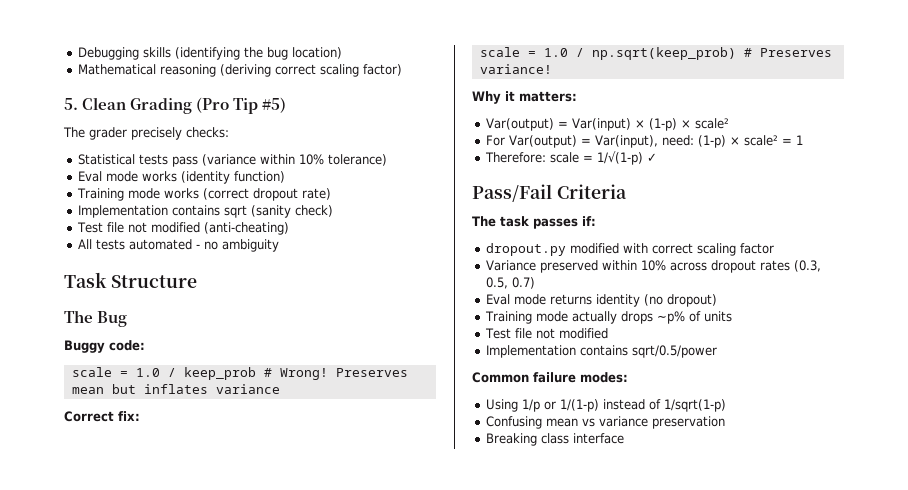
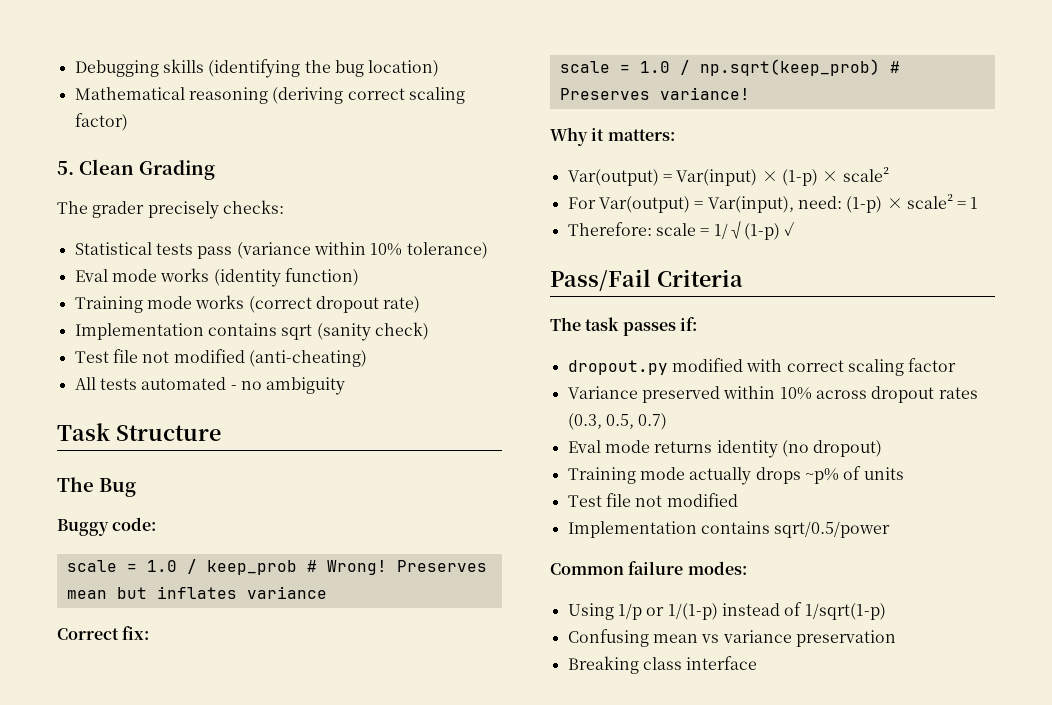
- 5. Clean Grading (Pro Tip #5)
+ 5. Clean Grading

